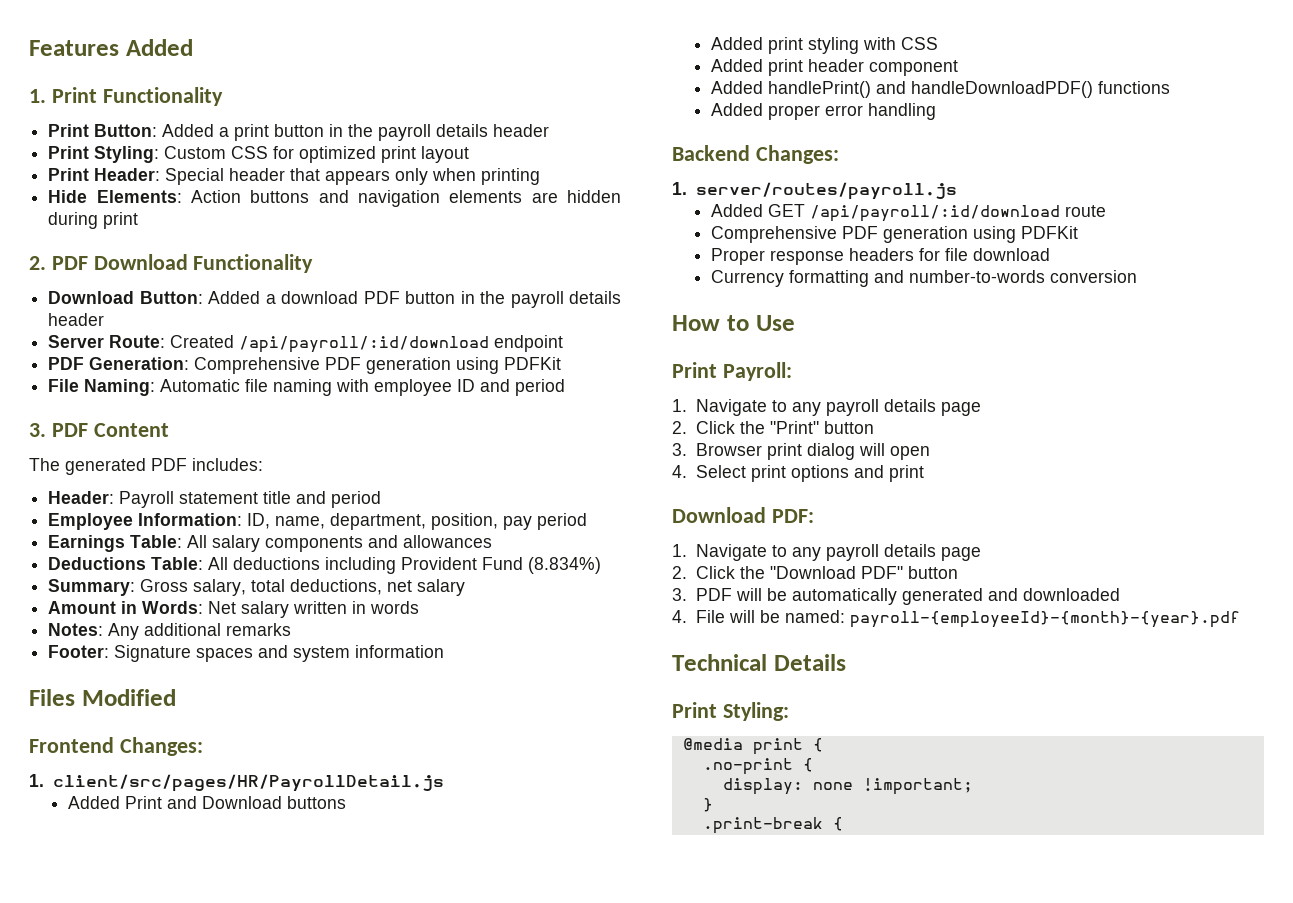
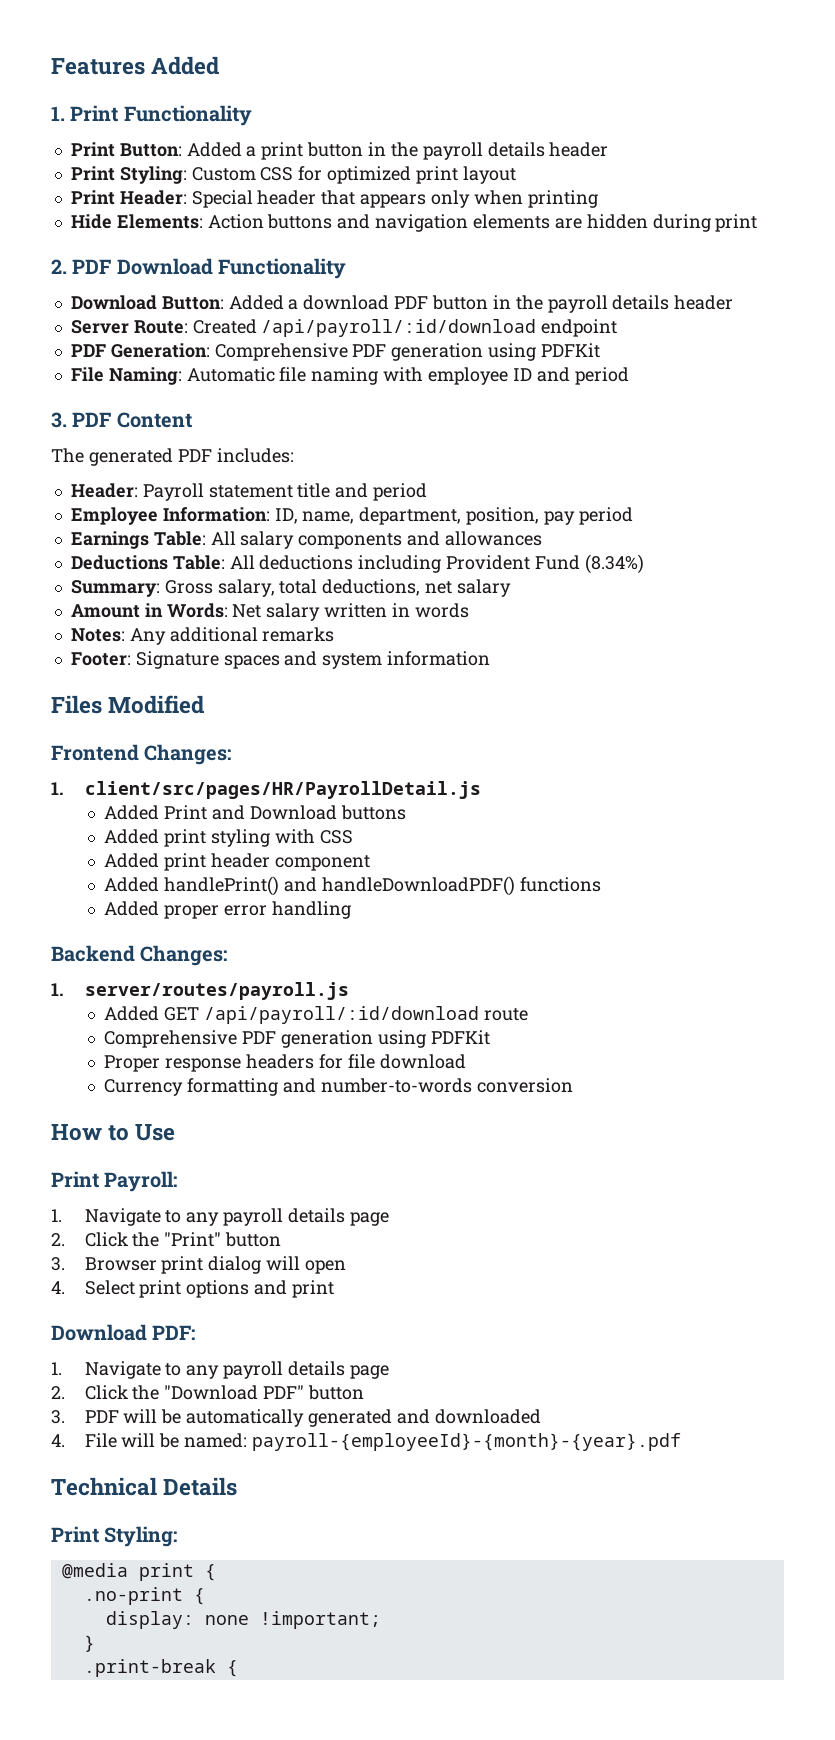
- Deductions Table: All deductions including Provident Fund (8.834%)
+ Deductions Table: All deductions including Provident Fund (8.34%)

